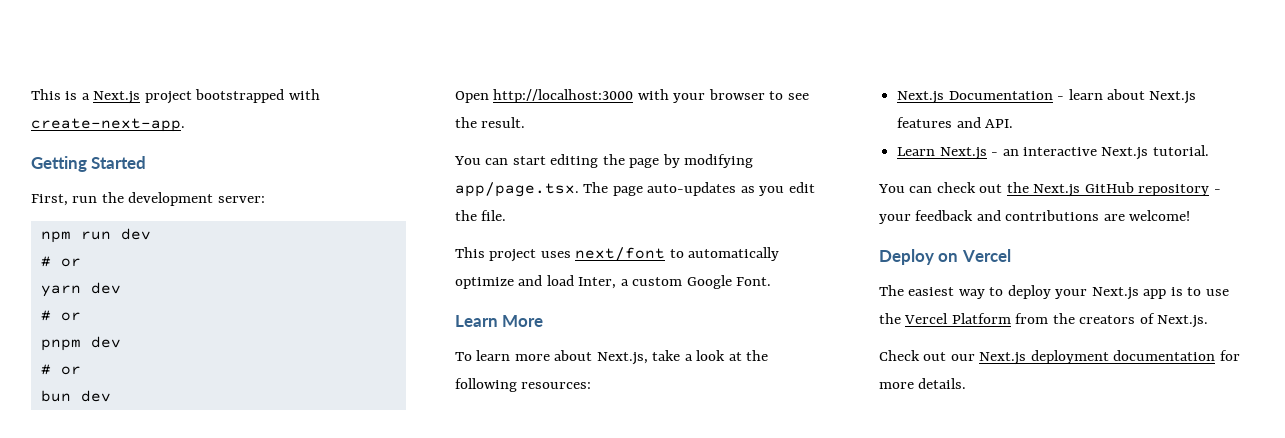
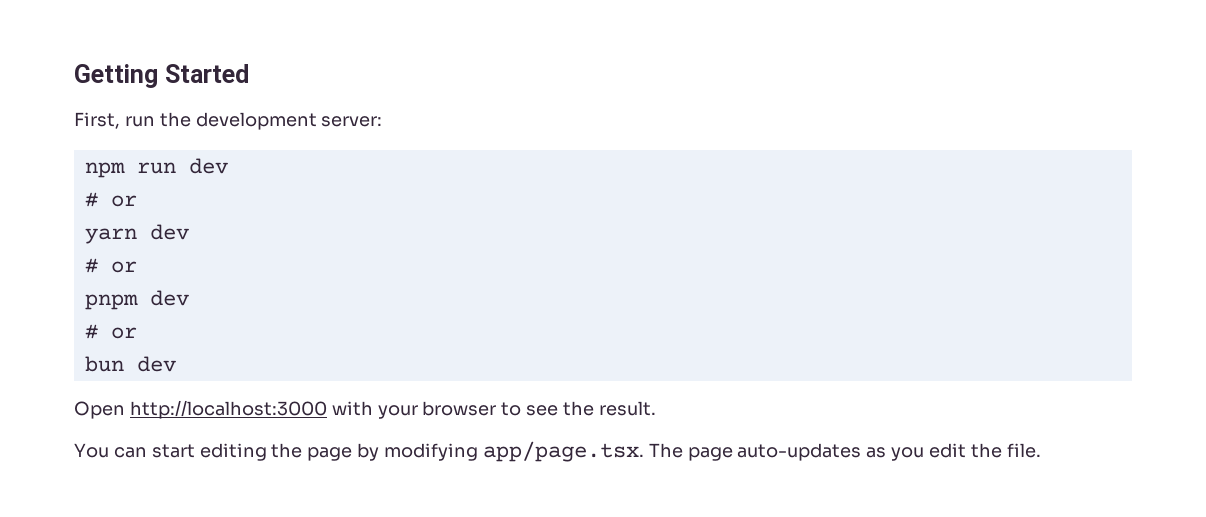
- This is a Next.js project bootstrapped with create-next-app.
- This project uses next/font to automatically optimize and load Inter, a custom Google Font.
- Learn More
- To learn more about Next.js, take a look at the following resources:
- Next.js Documentation - learn about Next.js features and API.
- Learn Next.js - an interactive Next.js tutorial.
- You can check out the Next.js GitHub repository - your feedback and contributions are welcome!
- Deploy on Vercel
- The easiest way to deploy your Next.js app is to use the Vercel Platform from the creators of Next.js.
- Check out our Next.js deployment documentation for more details.

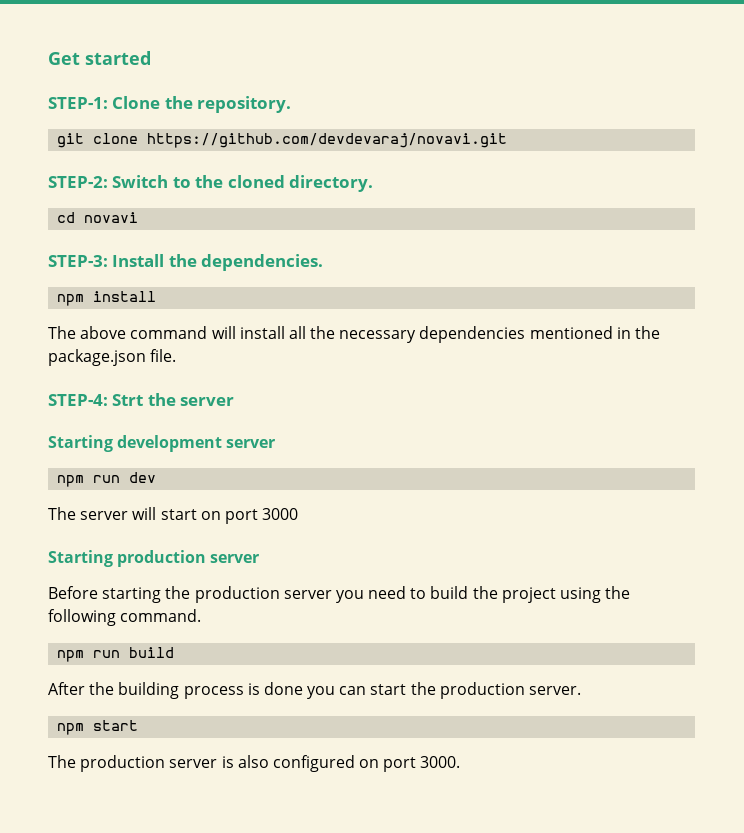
- Getting Started
- First, run the development server:
+ Get started
+ STEP-1: Clone the repository.
+ git clone https://github.com/devdevaraj/novavi.git
+ STEP-2: Switch to the cloned directory.
+ cd novavi
+ STEP-3: Install the dependencies.
+ npm install
+ The above command will install all the necessary dependencies mentioned in the package.json file.
+ STEP-4: Strt the server
+ Starting development server
  npm run dev
- # or
- yarn dev
- # or
- pnpm dev
- # or
- bun dev
- Open http://localhost:3000 with your browser to see the result.
- You can start editing the page by modifying app/page.tsx. The page auto-updates as you edit the file.
+ The server will start on port 3000
+ Starting production server
+ Before starting the production server you need to build the project using the following command.
+ npm run build
+ After the building process is done you can start the production server.
+ npm start
+ The production server is also configured on port 3000.

